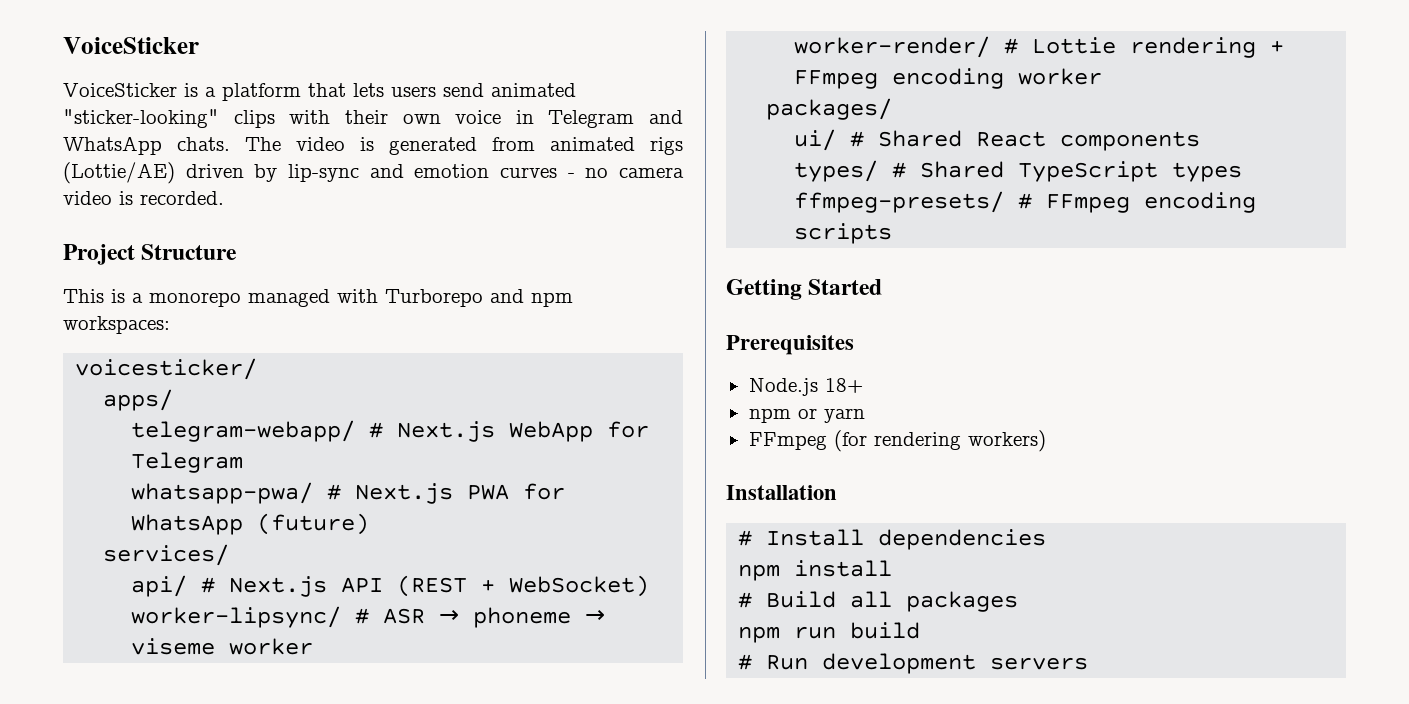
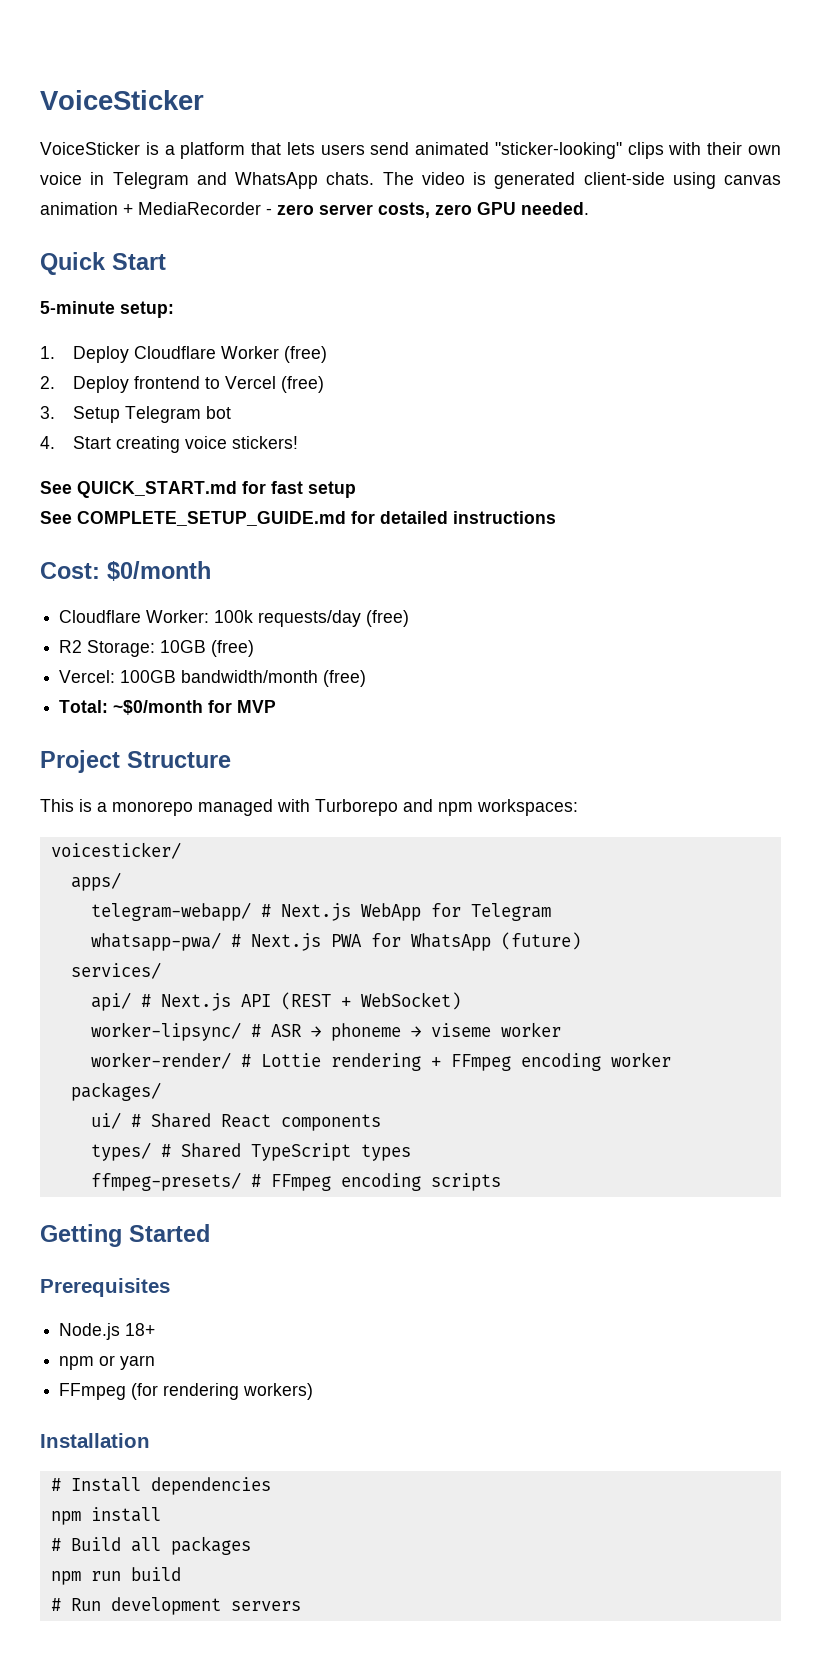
- The video is generated from animated rigs (Lottie/AE) driven by lip-sync and emotion curves - no camera video is recorded.
+ The video is generated client-side using canvas animation + MediaRecorder - zero server costs, zero GPU needed.
+ Quick Start
+ 5-minute setup:
+ 1. Deploy Cloudflare Worker (free)
+ 2. Deploy frontend to Vercel (free)
+ 3. Setup Telegram bot
+ 4. Start creating voice stickers!
+ See QUICK_START.md for fast setup
+ See COMPLETE_SETUP_GUIDE.md for detailed instructions
+ Cost: $0/month
+ Cloudflare Worker: 100k requests/day (free)
+ R2 Storage: 10GB (free)
+ Vercel: 100GB bandwidth/month (free)
+ Total: ~$0/month for MVP

